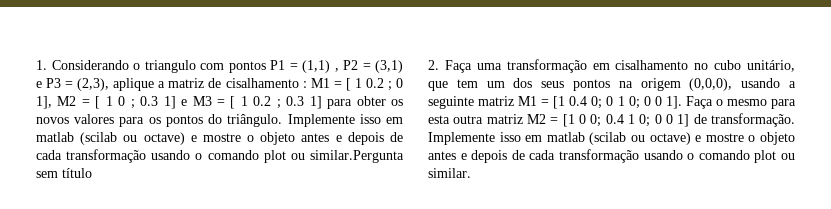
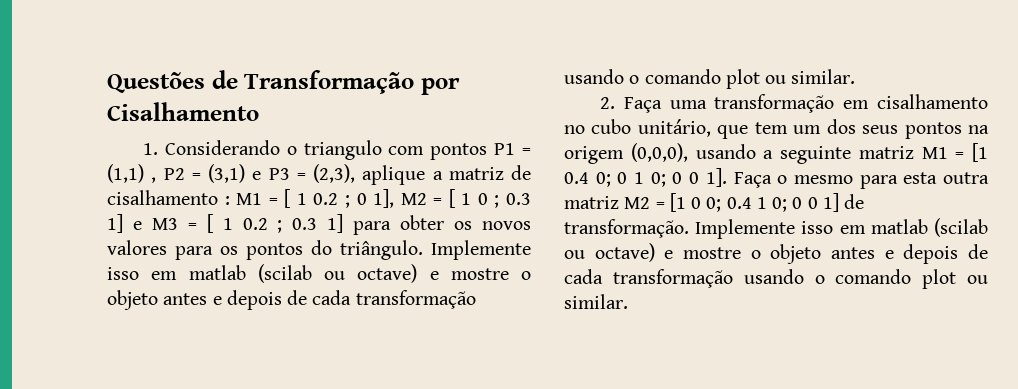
+ Questões de Transformação por Cisalhamento
- 0.3 1] para obter os novos valores para os pontos do triângulo. Implemente isso em matlab (scilab ou octave) e mostre o objeto antes e depois de cada transformação usando o comando plot ou similar.Pergunta sem título
+ 0.3 1] para obter os novos valores para os pontos do triângulo. Implemente isso em matlab (scilab ou octave) e mostre o objeto antes e depois de cada transformação usando o comando plot ou similar.

